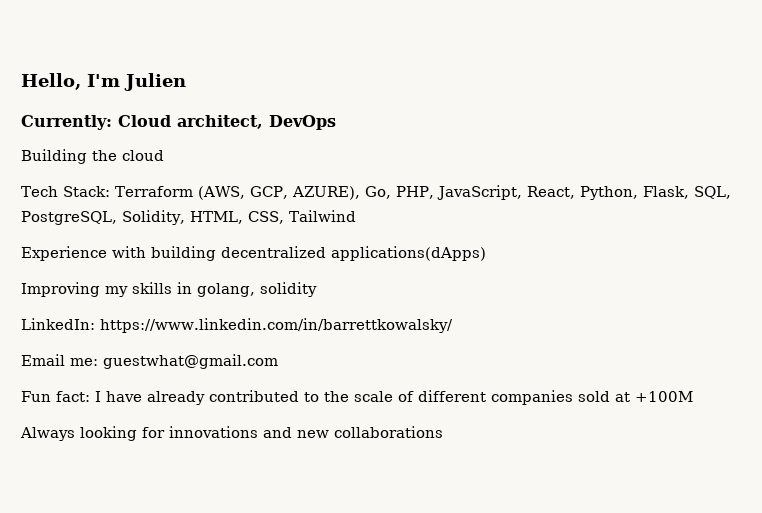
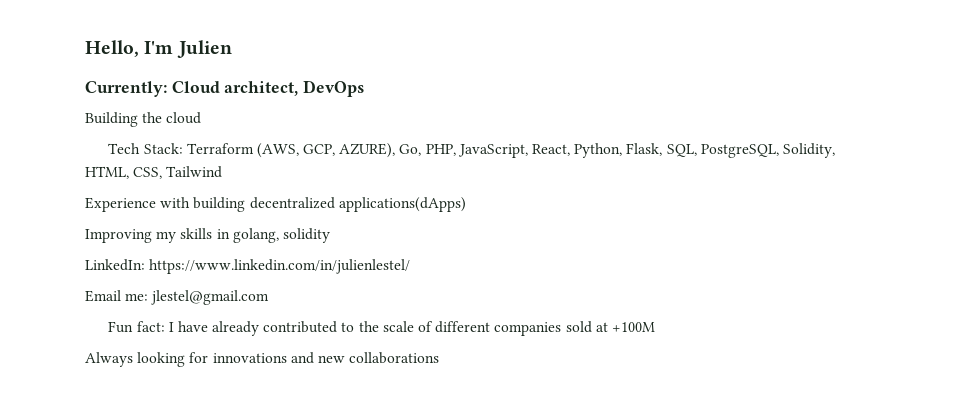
- LinkedIn: https://www.linkedin.com/in/barrettkowalsky/
+ LinkedIn: https://www.linkedin.com/in/julienlestel/
- Email me: guestwhat@gmail.com
+ Email me: jlestel@gmail.com

